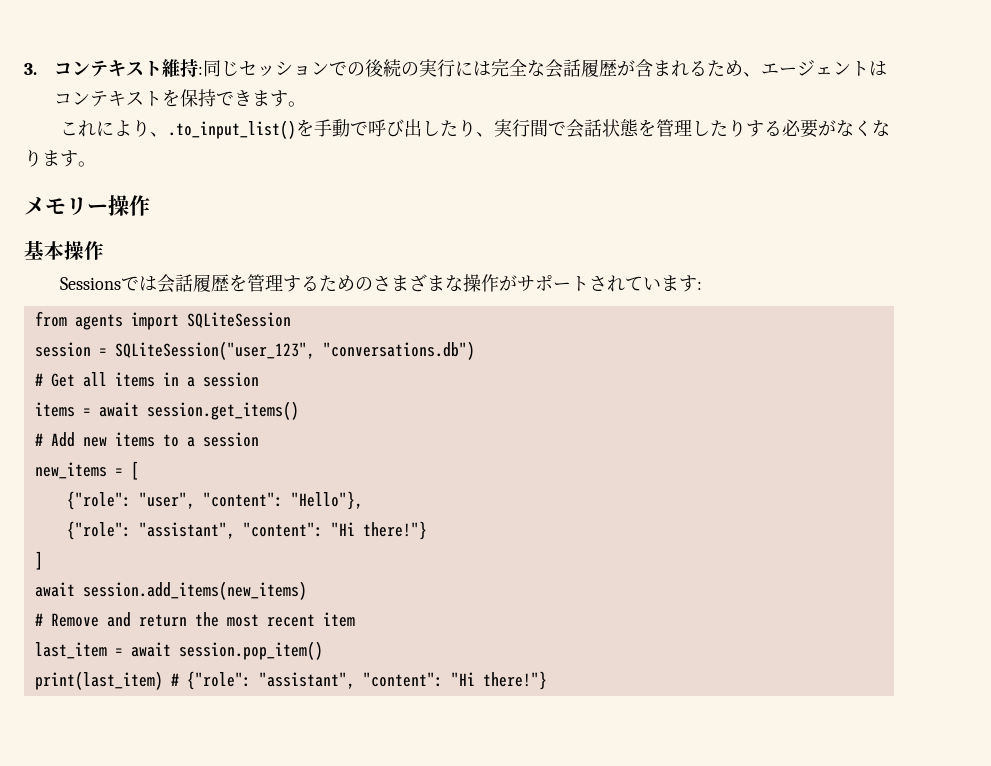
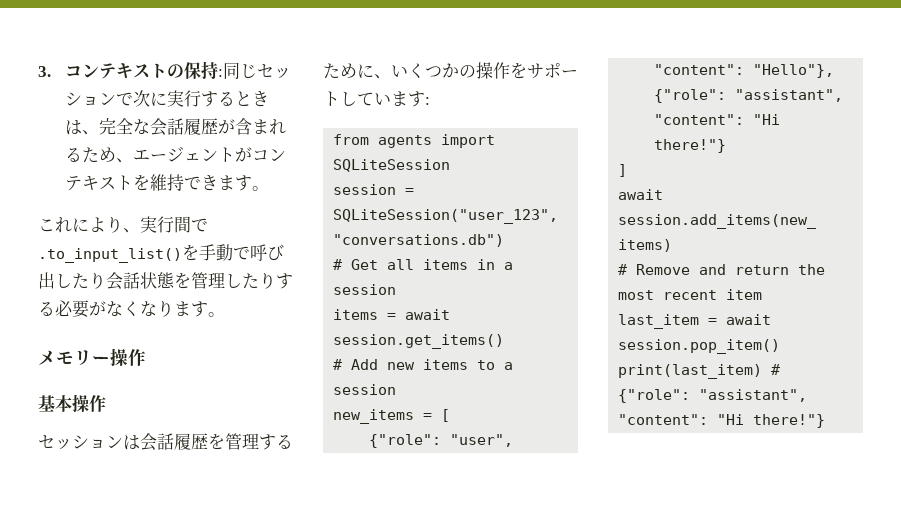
- 3.コンテキスト維持:同じセッションでの後続の実行には完全な会話履歴が含まれるため、エージェントはコンテキストを保持できます。
+ 3.コンテキストの保持:同じセッションで次に実行するときは、完全な会話履歴が含まれるため、エージェントがコンテキストを維持できます。
- これにより、.to_input_list()を手動で呼び出したり、実行間で会話状態を管理したりする必要がなくなります。
+ これにより、実行間で.to_input_list()を手動で呼び出したり会話状態を管理したりする必要がなくなります。
- Sessionsでは会話履歴を管理するためのさまざまな操作がサポートされています:
+ セッションは会話履歴を管理するために、いくつかの操作をサポートしています:

